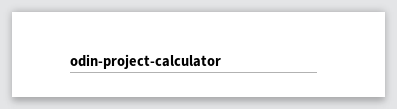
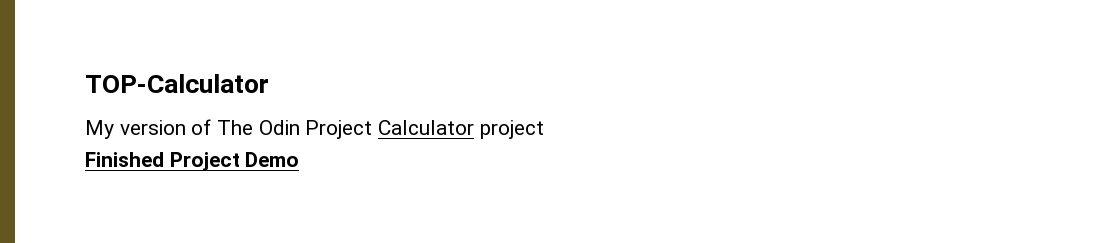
- odin-project-calculator
+ TOP-Calculator
+ My version of The Odin Project Calculator project
+ Finished Project Demo

